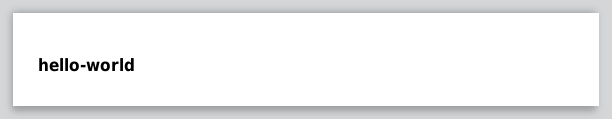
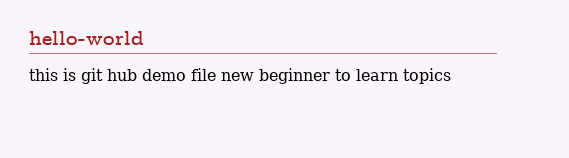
+ this is git hub demo file new beginner to learn topics

